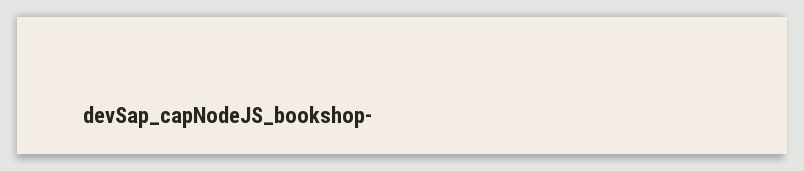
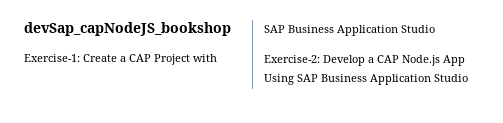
- devSap_capNodeJS_bookshop-
+ devSap_capNodeJS_bookshop
+ Exercise-1: Create a CAP Project with SAP Business Application Studio
+ Exercise-2: Develop a CAP Node.js App Using SAP Business Application Studio

